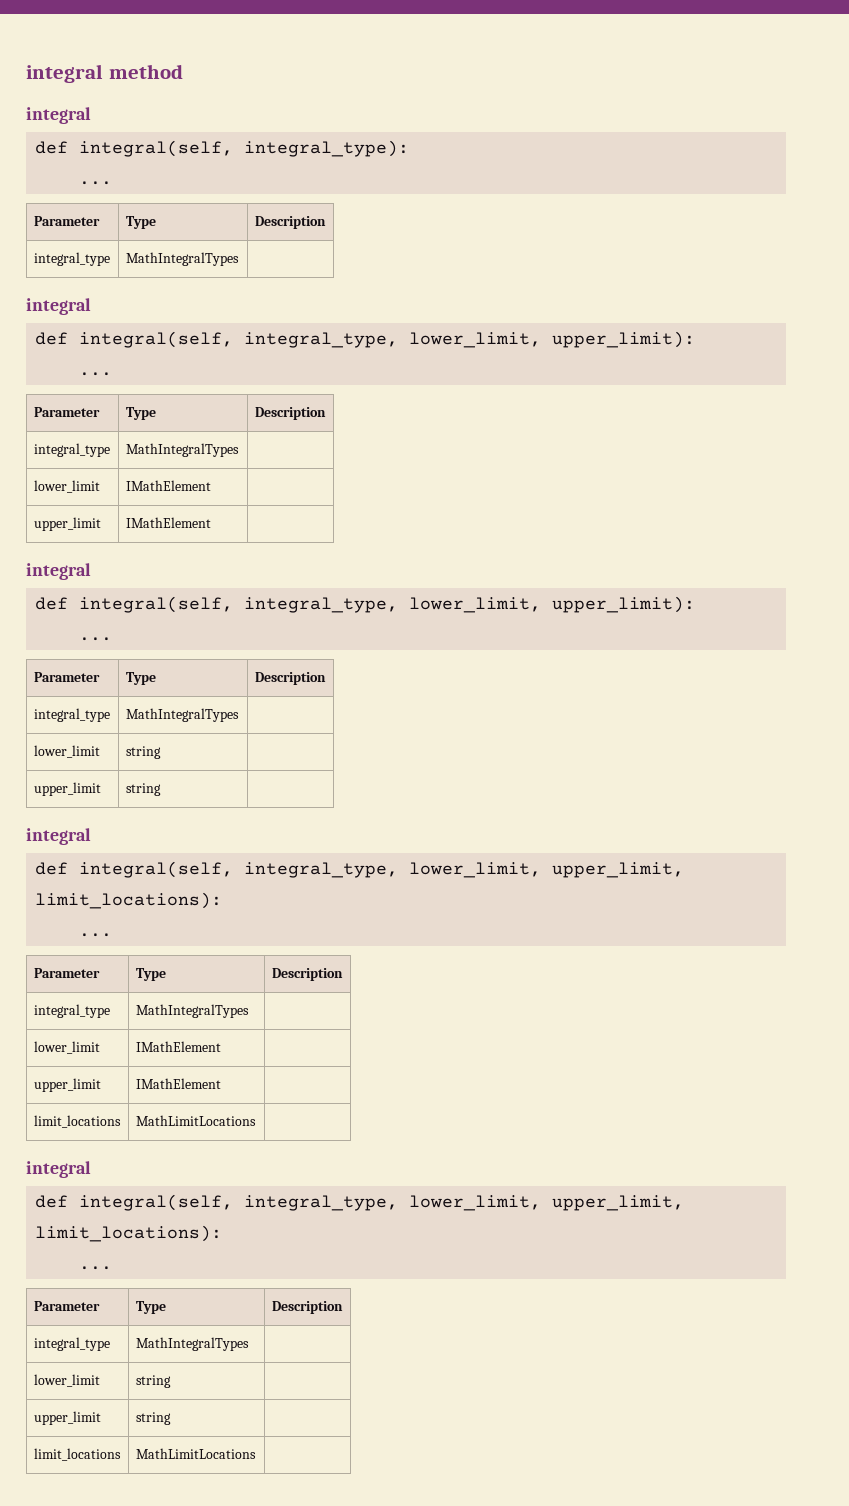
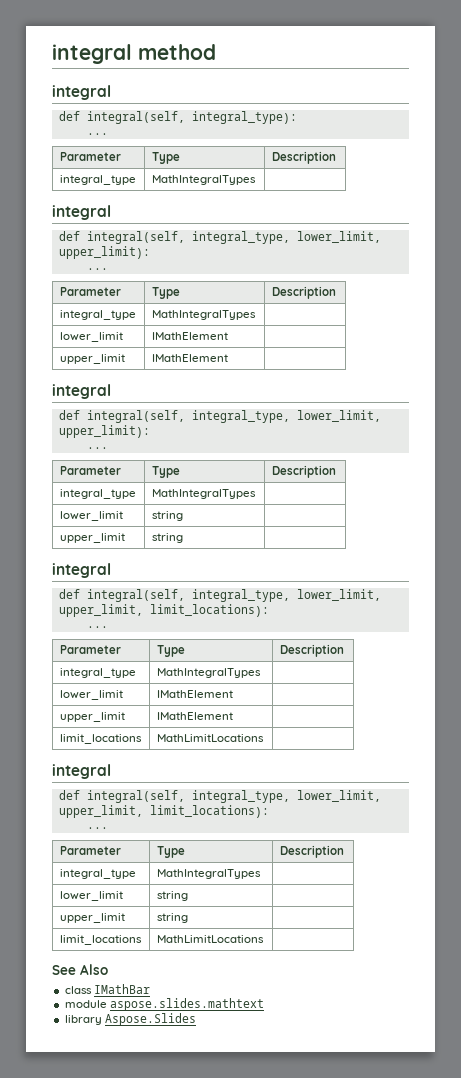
+ See Also
+ class IMathBar
+ module aspose.slides.mathtext
+ library Aspose.Slides

